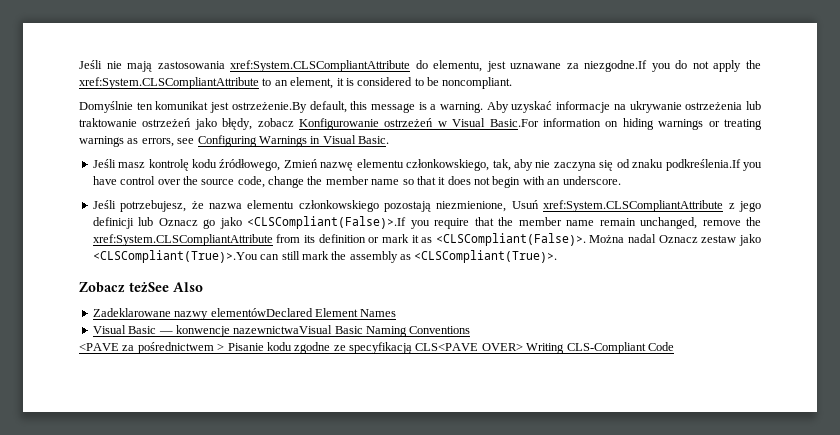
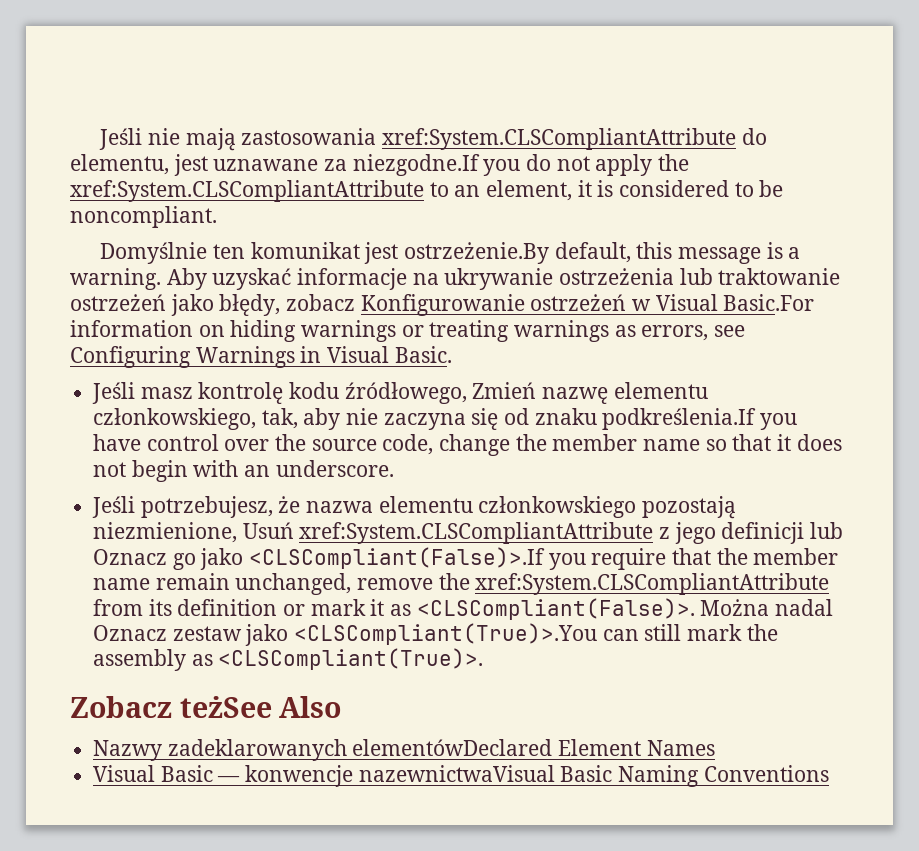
- Zadeklarowane nazwy elementówDeclared Element Names
+ Nazwy zadeklarowanych elementówDeclared Element Names
- <PAVE za pośrednictwem > Pisanie kodu zgodne ze specyfikacją CLS<PAVE OVER> Writing CLS-Compliant Code

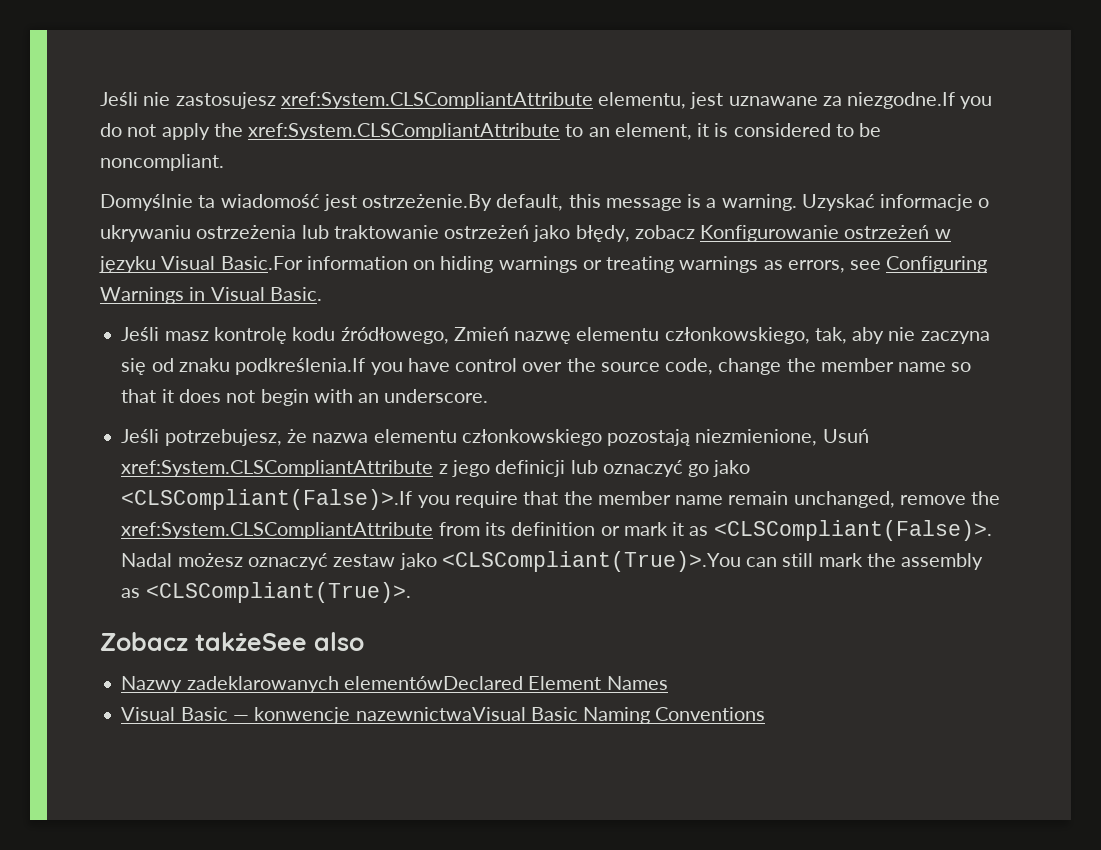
- Jeśli nie mają zastosowania xref:System.CLSCompliantAttribute do elementu, jest uznawane za niezgodne.If you do not apply the xref:System.CLSCompliantAttribute to an element, it is considered to be noncompliant.
+ Jeśli nie zastosujesz xref:System.CLSCompliantAttribute elementu, jest uznawane za niezgodne.If you do not apply the xref:System.CLSCompliantAttribute to an element, it is considered to be noncompliant.
- Domyślnie ten komunikat jest ostrzeżenie.By default, this message is a warning.
+ Domyślnie ta wiadomość jest ostrzeżenie.By default, this message is a warning.
- Aby uzyskać informacje na ukrywanie ostrzeżenia lub traktowanie ostrzeżeń jako błędy, zobacz Konfigurowanie ostrzeżeń w Visual Basic.For information on hiding warnings or treating warnings as errors, see Configuring Warnings in Visual Basic.
+ Uzyskać informacje o ukrywaniu ostrzeżenia lub traktowanie ostrzeżeń jako błędy, zobacz Konfigurowanie ostrzeżeń w języku Visual Basic.For information on hiding warnings or treating warnings as errors, see Configuring Warnings in Visual Basic.
- Jeśli potrzebujesz, że nazwa elementu członkowskiego pozostają niezmienione, Usuń xref:System.CLSCompliantAttribute z jego definicji lub Oznacz go jako <CLSCompliant(False)>.If you require that the member name remain unchanged, remove the xref:System.CLSCompliantAttribute from its definition or mark it as <CLSCompliant(False)>.
+ Jeśli potrzebujesz, że nazwa elementu członkowskiego pozostają niezmienione, Usuń xref:System.CLSCompliantAttribute z jego definicji lub oznaczyć go jako <CLSCompliant(False)>.If you require that the member name remain unchanged, remove the xref:System.CLSCompliantAttribute from its definition or mark it as <CLSCompliant(False)>.
- Można nadal Oznacz zestaw jako <CLSCompliant(True)>.You can still mark the assembly as <CLSCompliant(True)>.
+ Nadal możesz oznaczyć zestaw jako <CLSCompliant(True)>.You can still mark the assembly as <CLSCompliant(True)>.
- Zobacz teżSee Also
+ Zobacz takżeSee also

